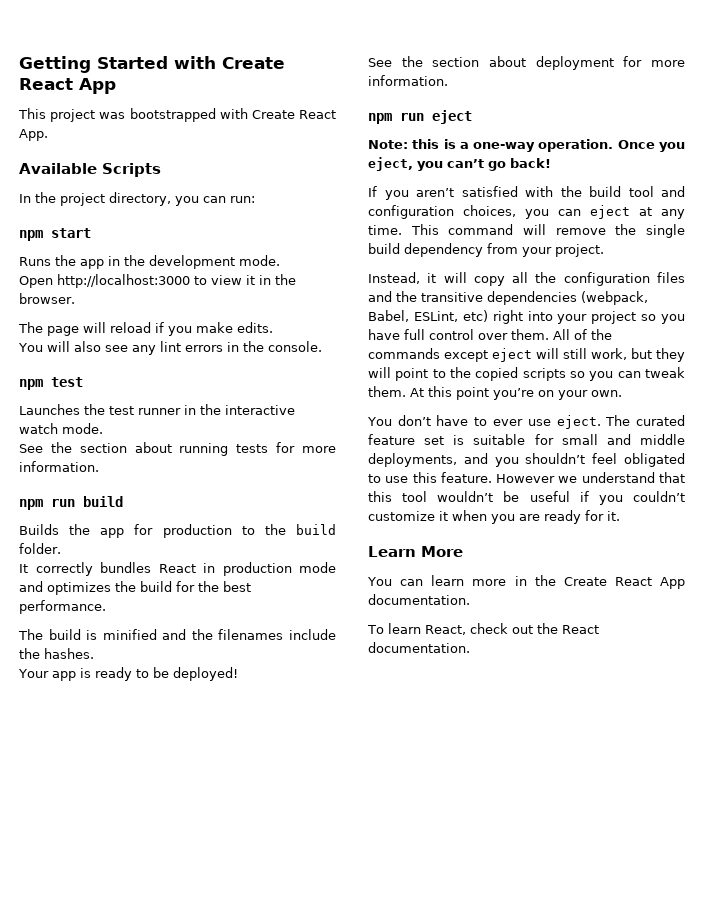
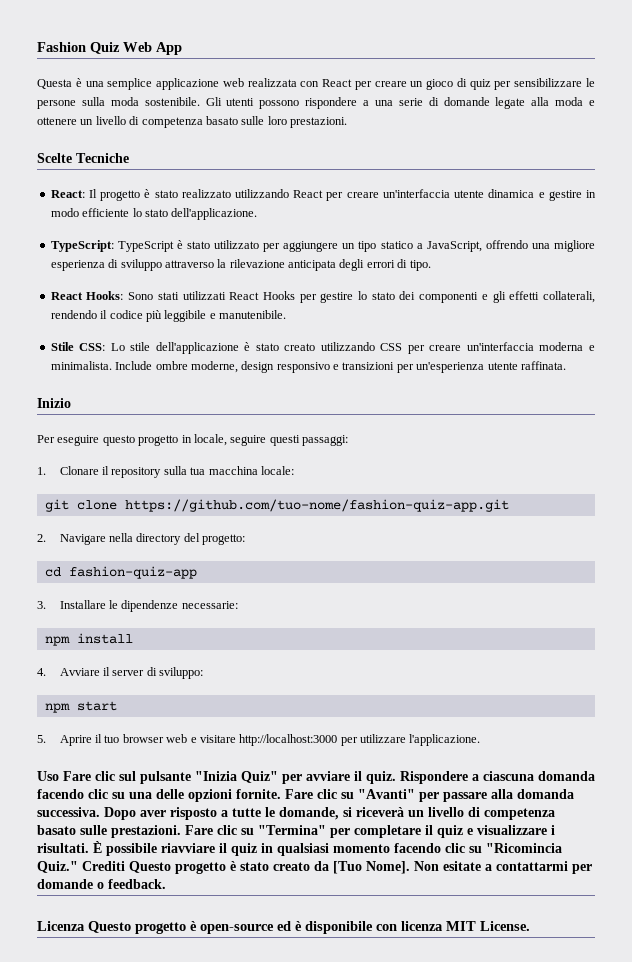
- Getting Started with Create React App
- This project was bootstrapped with Create React App.
- Available Scripts
- In the project directory, you can run:
+ Fashion Quiz Web App
+ Questa è una semplice applicazione web realizzata con React per creare un gioco di quiz per sensibilizzare le persone sulla moda sostenibile. Gli utenti possono rispondere a una serie di domande legate alla moda e ottenere un livello di competenza basato sulle loro prestazioni.
+ Scelte Tecniche
+ React: Il progetto è stato realizzato utilizzando React per creare un'interfaccia utente dinamica e gestire in modo efficiente lo stato dell'applicazione.
+ TypeScript: TypeScript è stato utilizzato per aggiungere un tipo statico a JavaScript, offrendo una migliore esperienza di sviluppo attraverso la rilevazione anticipata degli errori di tipo.
+ React Hooks: Sono stati utilizzati React Hooks per gestire lo stato dei componenti e gli effetti collaterali, rendendo il codice più leggibile e manutenibile.
+ Stile CSS: Lo stile dell'applicazione è stato creato utilizzando CSS per creare un'interfaccia moderna e minimalista. Include ombre moderne, design responsivo e transizioni per un'esperienza utente raffinata.
+ Inizio
+ Per eseguire questo progetto in locale, seguire questi passaggi:
+ 1. Clonare il repository sulla tua macchina locale:
+ git clone https://github.com/tuo-nome/fashion-quiz-app.git
+ 2. Navigare nella directory del progetto:
+ cd fashion-quiz-app
+ 3. Installare le dipendenze necessarie:
+ npm install
+ 4. Avviare il server di sviluppo:
  npm start
- Runs the app in the development mode.
- Open http://localhost:3000 to view it in the browser.
- The page will reload if you make edits.
- You will also see any lint errors in the console.
- npm test
- Launches the test runner in the interactive watch mode.
- See the section about running tests for more information.
- npm run build
- Builds the app for production to the build folder.
- It correctly bundles React in production mode and optimizes the build for the best performance.
- The build is minified and the filenames include the hashes.
- Your app is ready to be deployed!
- See the section about deployment for more information.
- npm run eject
- Note: this is a one-way operation. Once you eject, you can’t go back!
- If you aren’t satisfied with the build tool and configuration choices, you can eject at any time. This command will remove the single build dependency from your project.
- Instead, it will copy all the configuration files and the transitive dependencies (webpack, Babel, ESLint, etc) right into your project so you have full control over them. All of the commands except eject will still work, but they will point to the copied scripts so you can tweak them. At this point you’re on your own.
- You don’t have to ever use eject. The curated feature set is suitable for small and middle deployments, and you shouldn’t feel obligated to use this feature. However we understand that this tool wouldn’t be useful if you couldn’t customize it when you are ready for it.
- Learn More
- You can learn more in the Create React App documentation.
- To learn React, check out the React documentation.
+ 5. Aprire il tuo browser web e visitare http://localhost:3000 per utilizzare l'applicazione.
+ Uso Fare clic sul pulsante "Inizia Quiz" per avviare il quiz. Rispondere a ciascuna domanda facendo clic su una delle opzioni fornite. Fare clic su "Avanti" per passare alla domanda successiva. Dopo aver risposto a tutte le domande, si riceverà un livello di competenza basato sulle prestazioni. Fare clic su "Termina" per completare il quiz e visualizzare i risultati. È possibile riavviare il quiz in qualsiasi momento facendo clic su "Ricomincia Quiz." Crediti Questo progetto è stato creato da [Tuo Nome]. Non esitate a contattarmi per domande o feedback.
+ Licenza Questo progetto è open-source ed è disponibile con licenza MIT License.

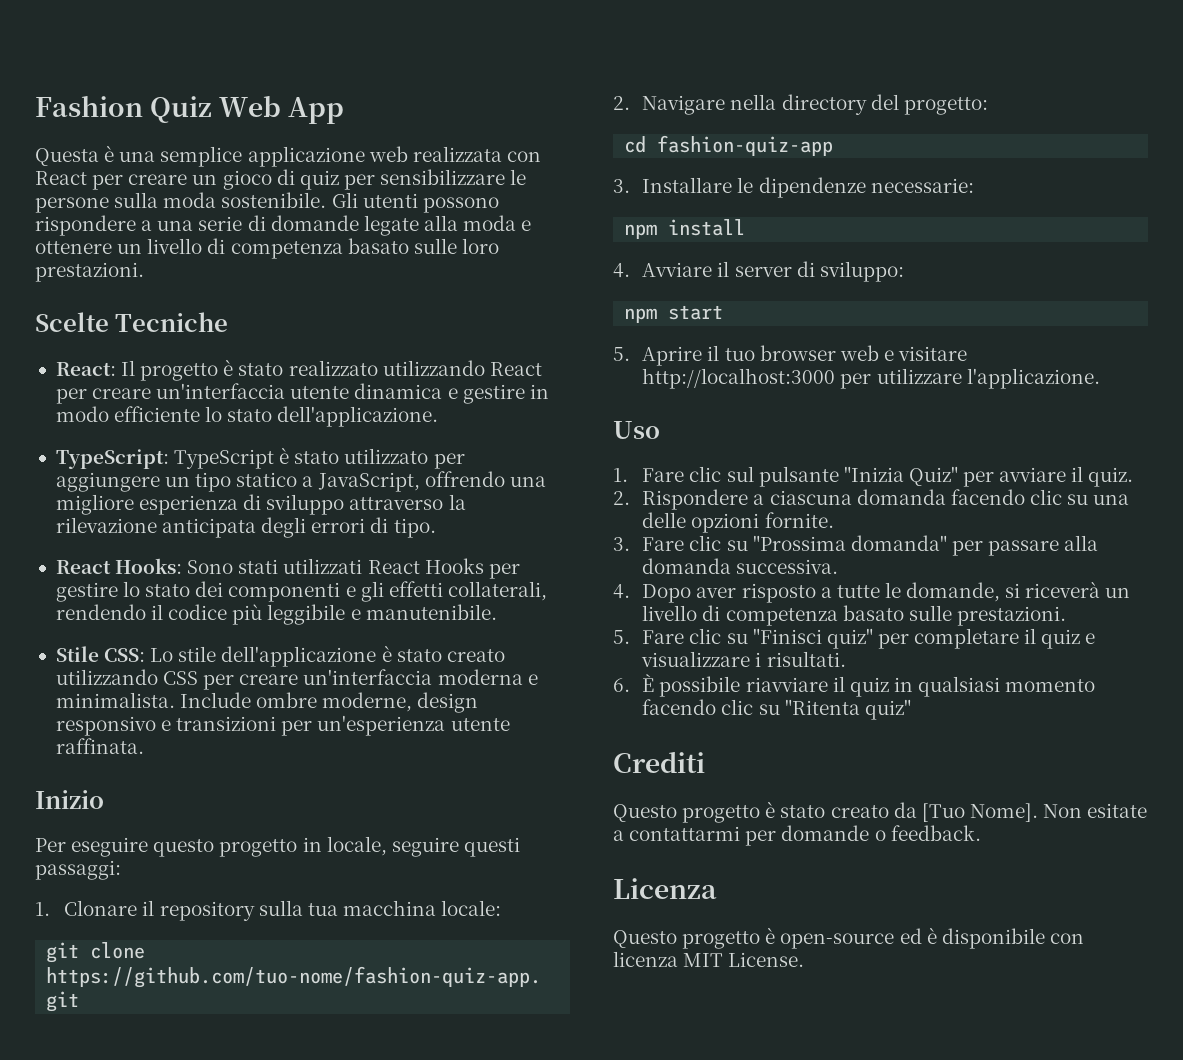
- Uso Fare clic sul pulsante "Inizia Quiz" per avviare il quiz. Rispondere a ciascuna domanda facendo clic su una delle opzioni fornite. Fare clic su "Avanti" per passare alla domanda successiva. Dopo aver risposto a tutte le domande, si riceverà un livello di competenza basato sulle prestazioni. Fare clic su "Termina" per completare il quiz e visualizzare i risultati. È possibile riavviare il quiz in qualsiasi momento facendo clic su "Ricomincia Quiz." Crediti Questo progetto è stato creato da [Tuo Nome].
+ Uso
+ 1. Fare clic sul pulsante "Inizia Quiz" per avviare il quiz.
+ 2. Rispondere a ciascuna domanda facendo clic su una delle opzioni fornite.
+ 3. Fare clic su "Prossima domanda" per passare alla domanda successiva.
+ 4. Dopo aver risposto a tutte le domande, si riceverà un livello di competenza basato sulle prestazioni.
+ 5. Fare clic su "Finisci quiz" per completare il quiz e visualizzare i risultati.
+ 6. È possibile riavviare il quiz in qualsiasi momento facendo clic su "Ritenta quiz"
+ Crediti
+ Questo progetto è stato creato da [Tuo Nome].
- Licenza Questo progetto è open-source ed è disponibile con licenza MIT License.
+ Licenza
+ Questo progetto è open-source ed è disponibile con licenza MIT License.

